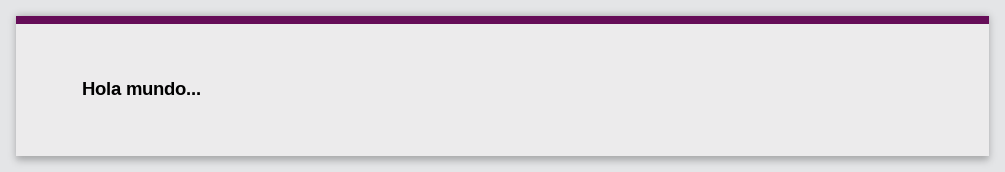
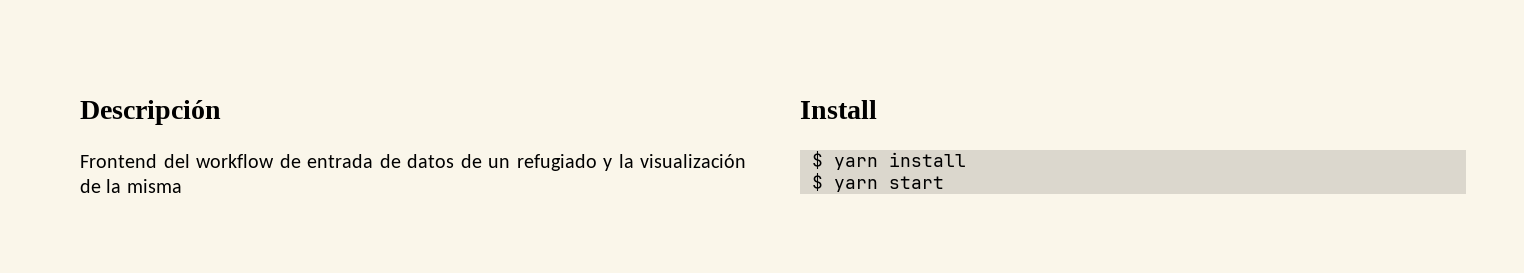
- Hola mundo...
+ Descripción
+ Frontend del workflow de entrada de datos de un refugiado y la visualización de la misma
+ Install
+ $ yarn install
+ $ yarn start

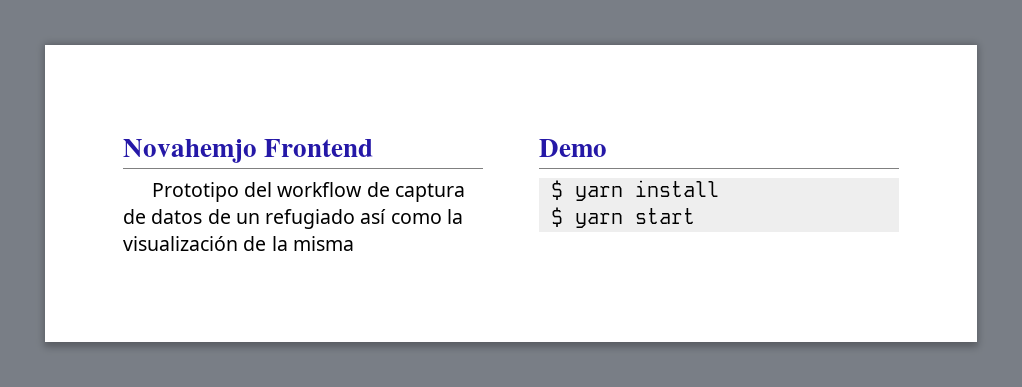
- Descripción
- Frontend del workflow de entrada de datos de un refugiado y la visualización de la misma
+ Novahemjo Frontend
+ Prototipo del workflow de captura de datos de un refugiado así como la visualización de la misma
- Install
+ Demo

